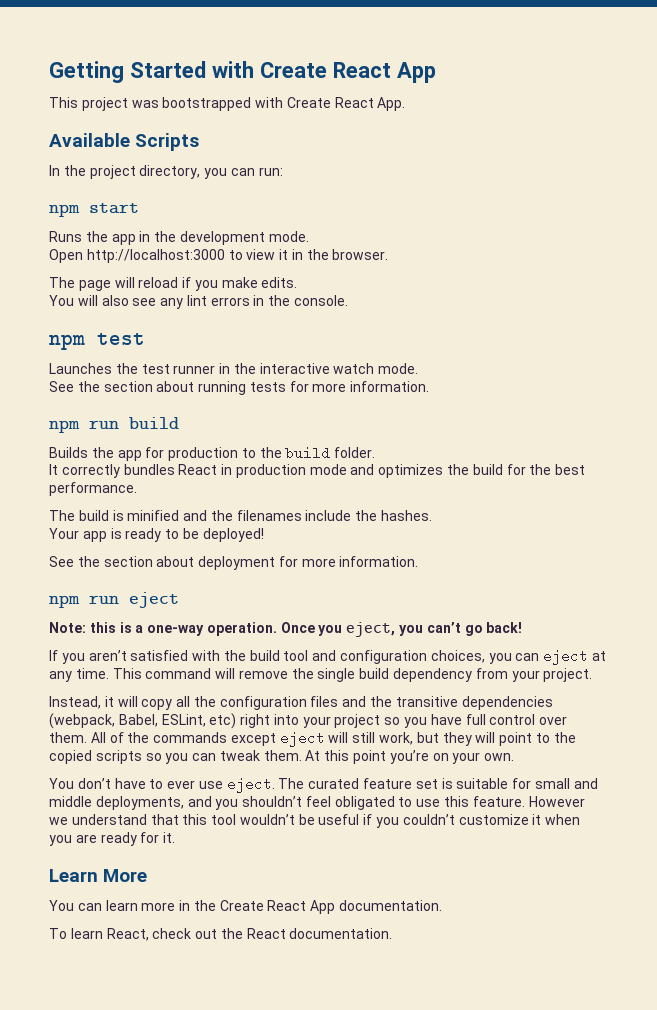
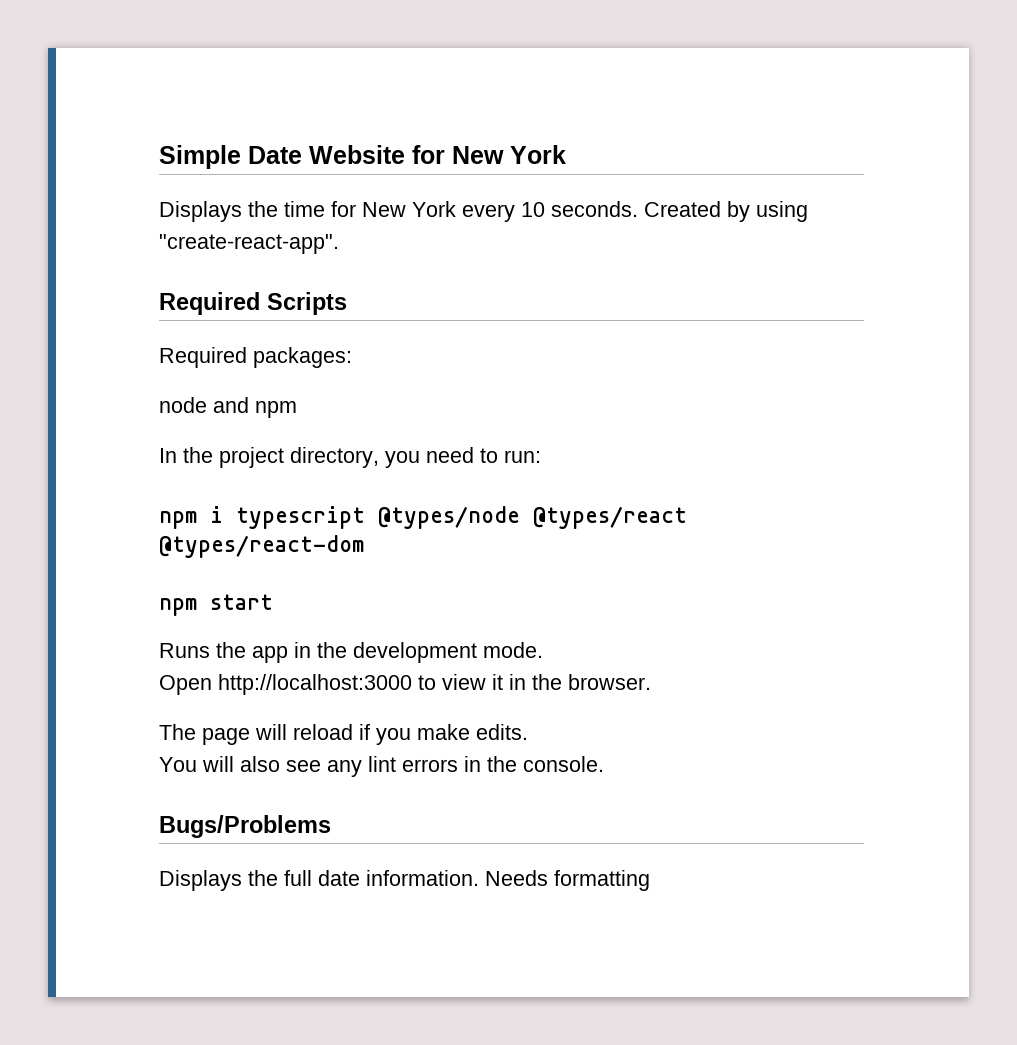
- Getting Started with Create React App
- This project was bootstrapped with Create React App.
- Available Scripts
+ Simple Date Website for New York
+ Displays the time for New York every 10 seconds. Created by using "create-react-app".
+ Required Scripts
+ Required packages:
+ node and npm
- In the project directory, you can run:
+ In the project directory, you need to run:
+ npm i typescript @types/node @types/react @types/react-dom
- npm test
- Launches the test runner in the interactive watch mode.
- See the section about running tests for more information.
- npm run build
- Builds the app for production to the build folder.
- It correctly bundles React in production mode and optimizes the build for the best performance.
- The build is minified and the filenames include the hashes.
- Your app is ready to be deployed!
- See the section about deployment for more information.
- npm run eject
- Note: this is a one-way operation. Once you eject, you can’t go back!
- If you aren’t satisfied with the build tool and configuration choices, you can eject at any time. This command will remove the single build dependency from your project.
- Instead, it will copy all the configuration files and the transitive dependencies (webpack, Babel, ESLint, etc) right into your project so you have full control over them. All of the commands except eject will still work, but they will point to the copied scripts so you can tweak them. At this point you’re on your own.
- You don’t have to ever use eject. The curated feature set is suitable for small and middle deployments, and you shouldn’t feel obligated to use this feature. However we understand that this tool wouldn’t be useful if you couldn’t customize it when you are ready for it.
- Learn More
- You can learn more in the Create React App documentation.
- To learn React, check out the React documentation.
+ Bugs/Problems
+ Displays the full date information. Needs formatting

